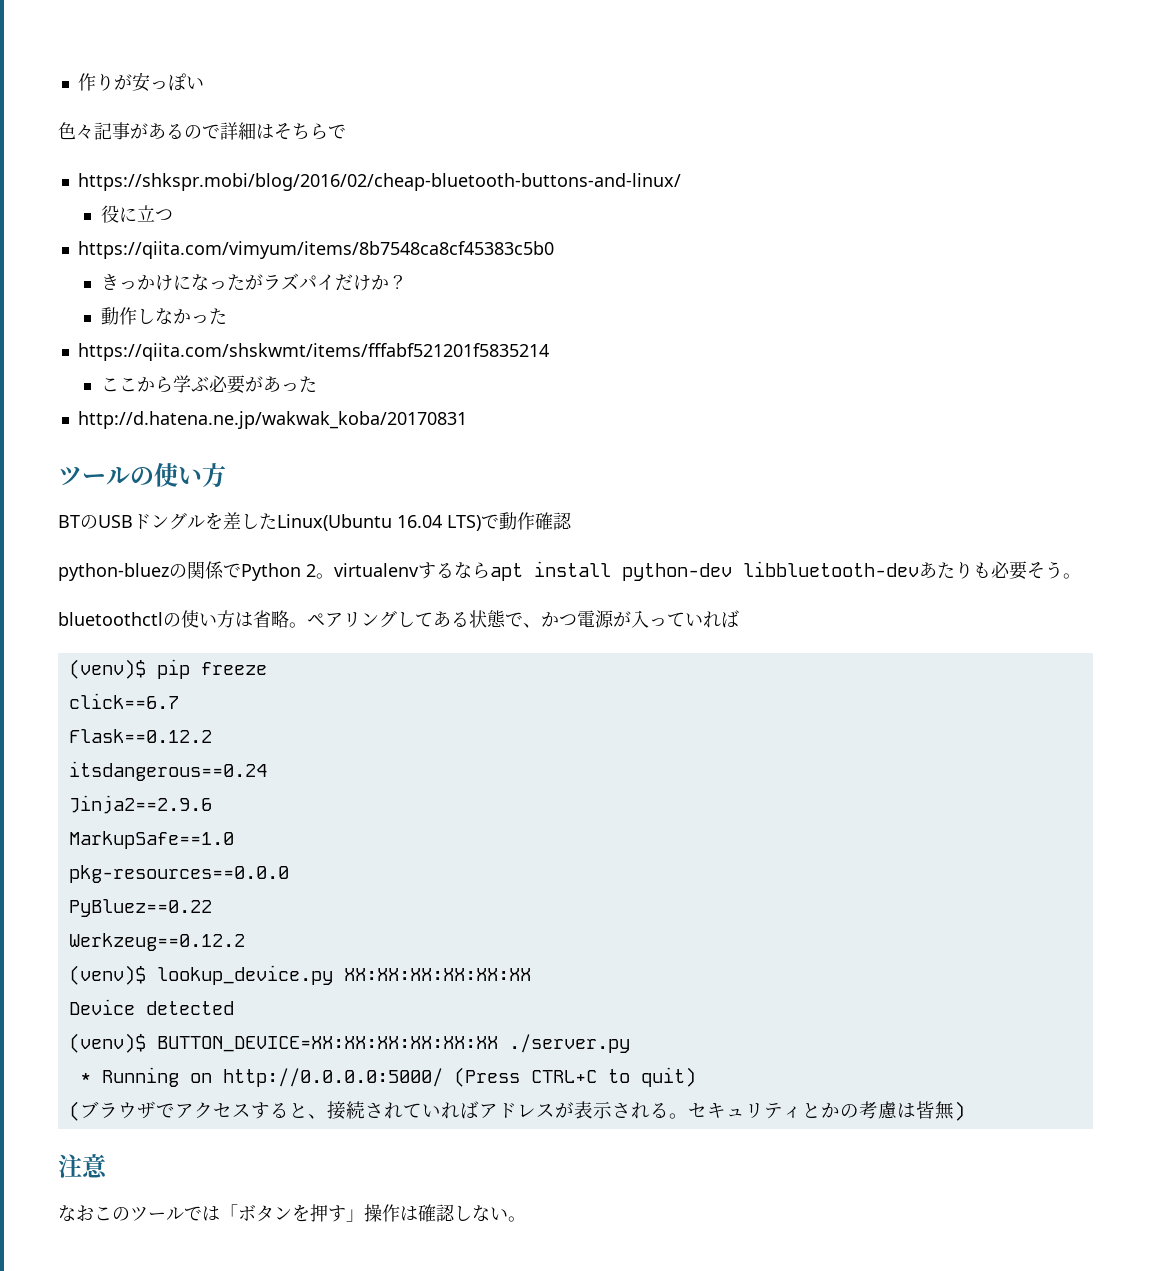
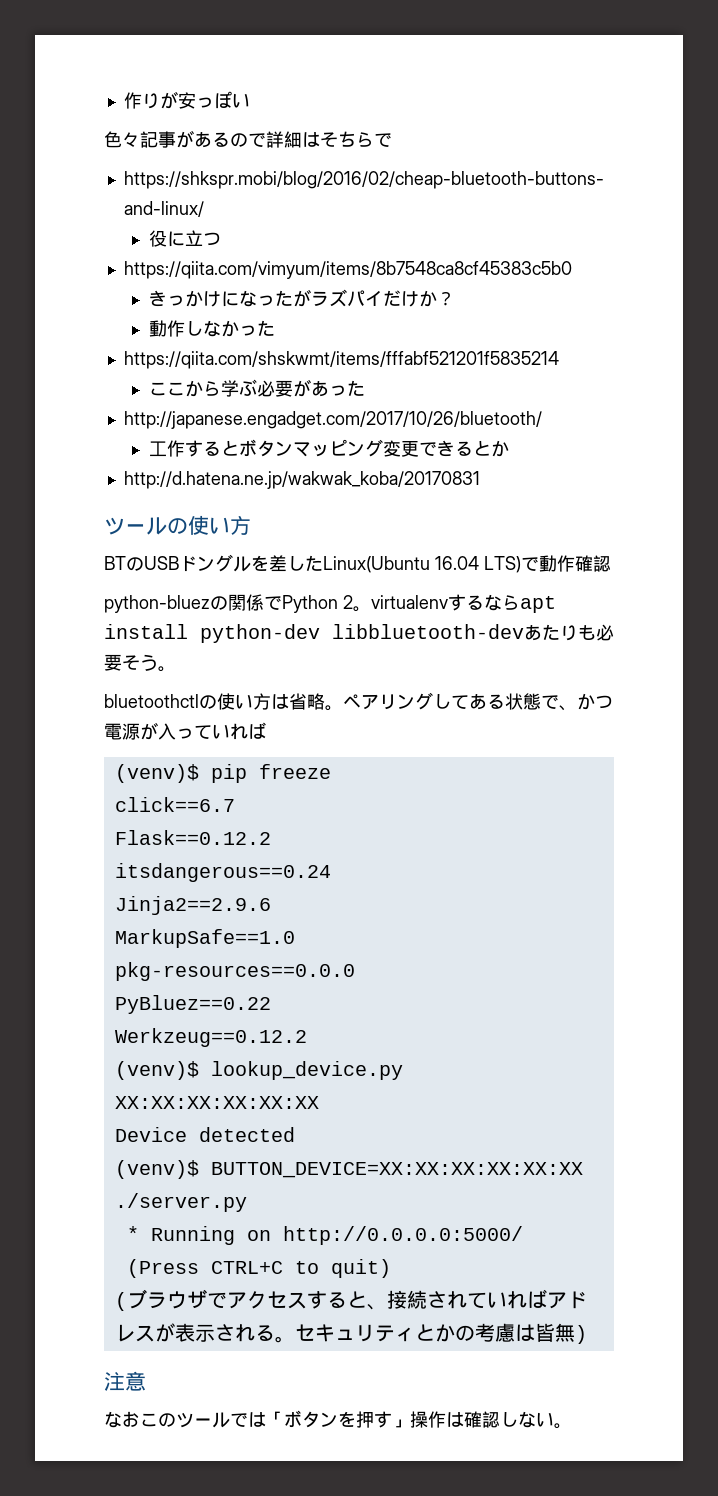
+ http://japanese.engadget.com/2017/10/26/bluetooth/
+ 工作するとボタンマッピング変更できるとか

